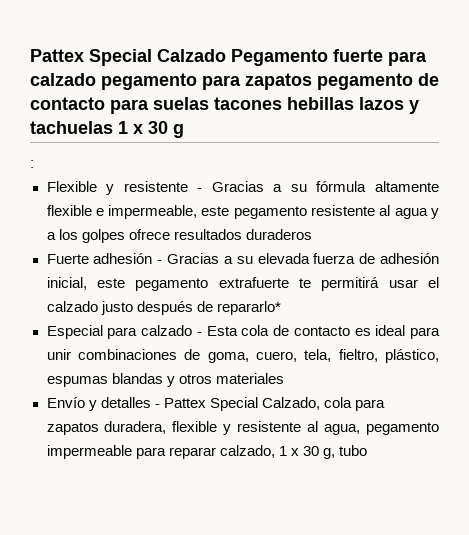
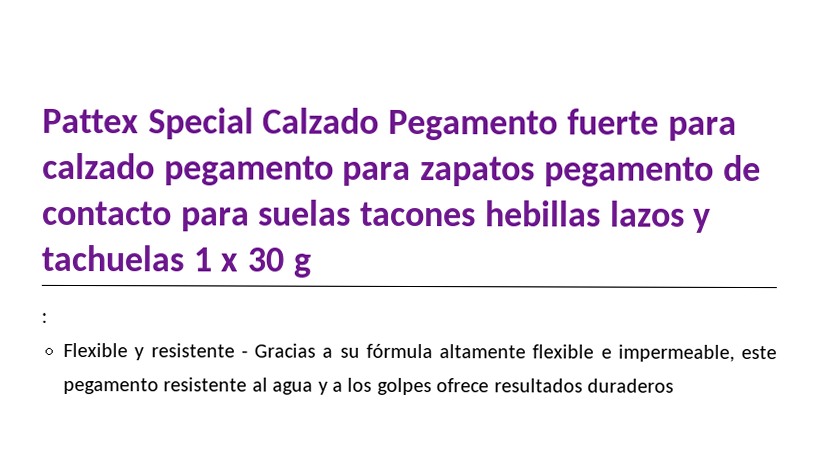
- Fuerte adhesión - Gracias a su elevada fuerza de adhesión inicial, este pegamento extrafuerte te permitirá usar el calzado justo después de repararlo*
- Especial para calzado - Esta cola de contacto es ideal para unir combinaciones de goma, cuero, tela, fieltro, plástico, espumas blandas y otros materiales
- Envío y detalles - Pattex Special Calzado, cola para zapatos duradera, flexible y resistente al agua, pegamento impermeable para reparar calzado, 1 x 30 g, tubo

